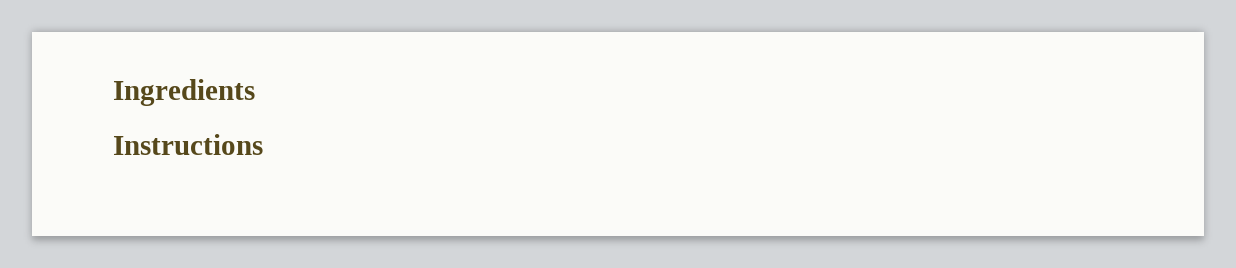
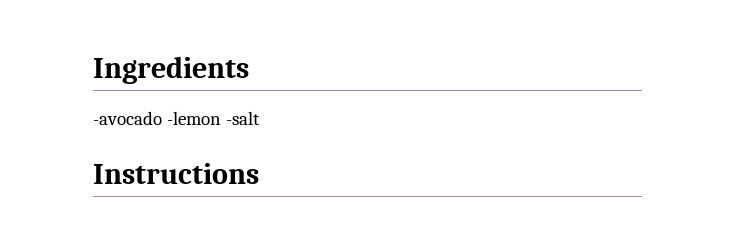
+ -avocado -lemon -salt

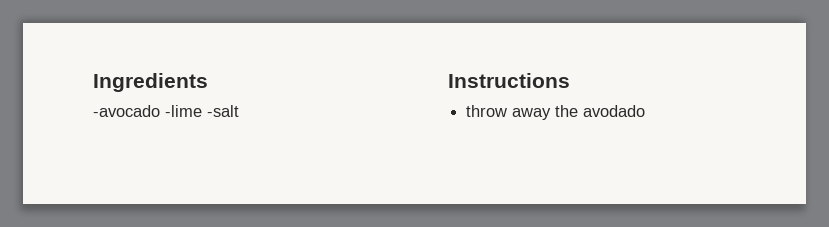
- -avocado -lemon -salt
+ -avocado -lime -salt
+ throw away the avodado

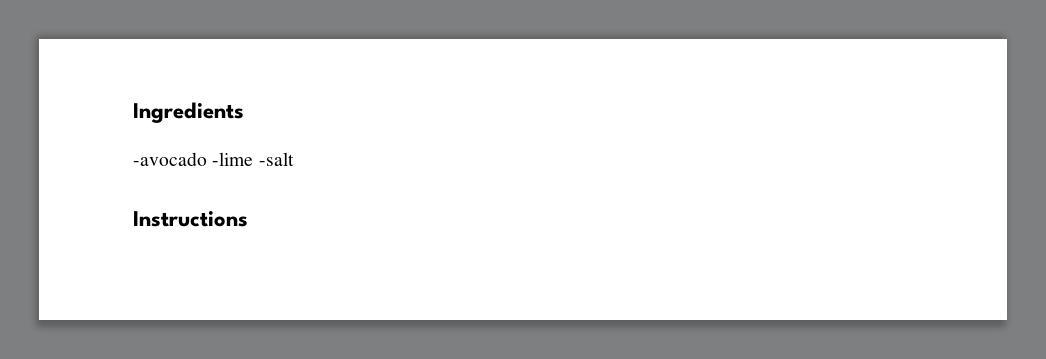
- throw away the avodado

